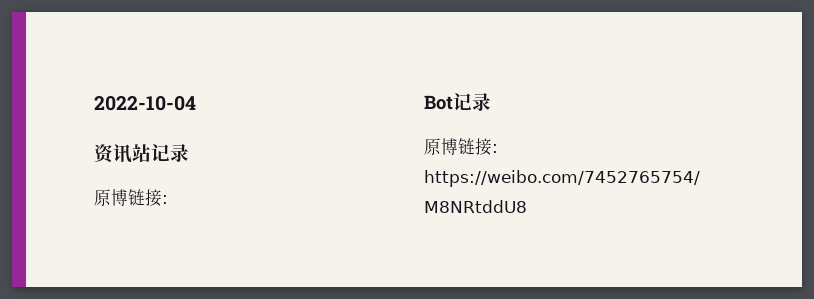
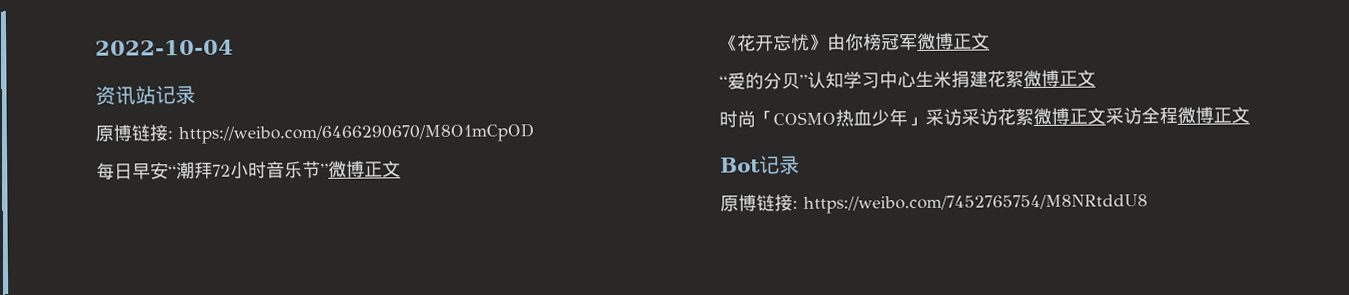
  资讯站记录
- 原博链接:
+ 原博链接: https://weibo.com/6466290670/M8O1mCpOD
+ 每日早安“潮拜72小时音乐节”微博正文
+ 《花开忘忧》由你榜冠军微博正文
+ “爱的分贝”认知学习中心生米捐建花絮微博正文
+ 时尚「COSMO热血少年」采访采访花絮微博正文采访全程微博正文

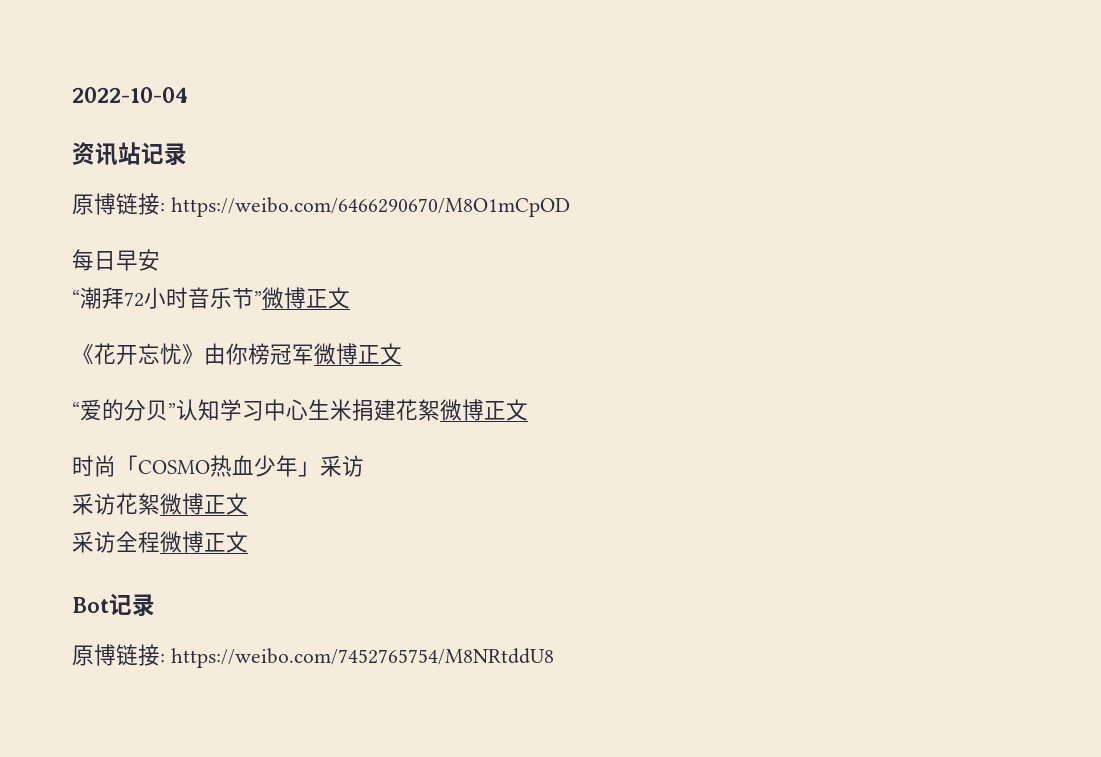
- 每日早安“潮拜72小时音乐节”微博正文
+ 每日早安
+ “潮拜72小时音乐节”微博正文
- 时尚「COSMO热血少年」采访采访花絮微博正文采访全程微博正文
+ 时尚「COSMO热血少年」采访
+ 采访花絮微博正文
+ 采访全程微博正文

